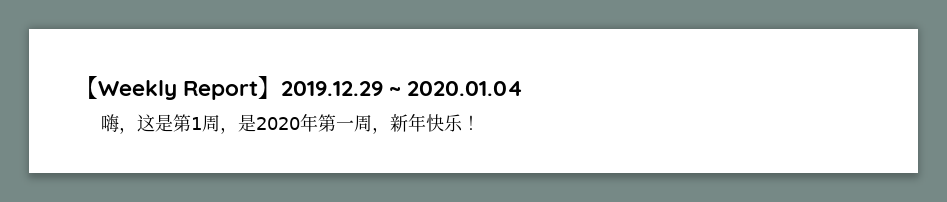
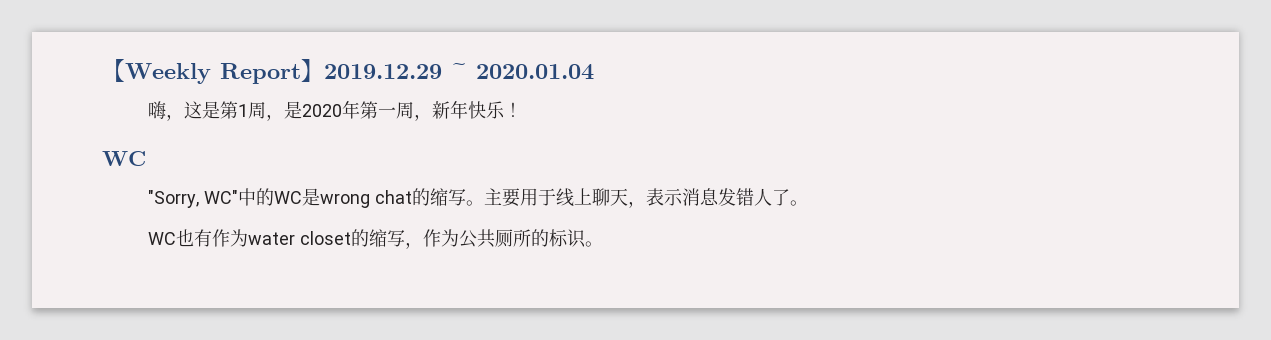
  嗨，这是第1周，是2020年第一周，新年快乐！
+ WC
+ "Sorry, WC"中的WC是wrong chat的缩写。主要用于线上聊天，表示消息发错人了。
+ WC也有作为water closet的缩写，作为公共厕所的标识。

